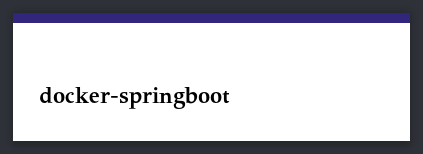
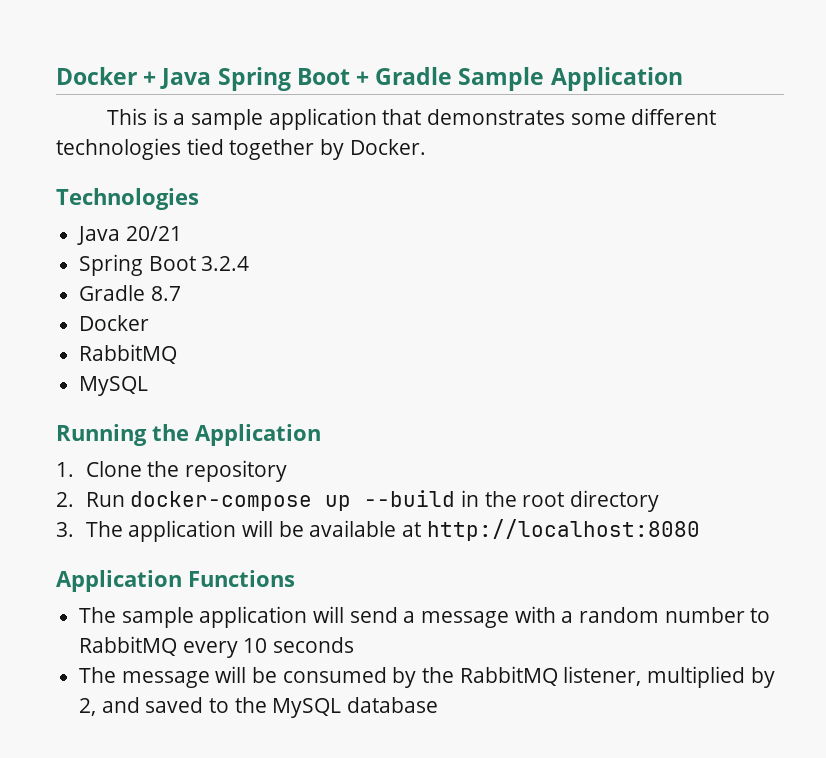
- docker-springboot
+ Docker + Java Spring Boot + Gradle Sample Application
+ This is a sample application that demonstrates some different technologies tied together by Docker.
+ Technologies
+ Java 20/21
+ Spring Boot 3.2.4
+ Gradle 8.7
+ Docker
+ RabbitMQ
+ MySQL
+ Running the Application
+ 1. Clone the repository
+ 2. Run docker-compose up --build in the root directory
+ 3. The application will be available at http://localhost:8080
+ Application Functions
+ The sample application will send a message with a random number to RabbitMQ every 10 seconds
+ The message will be consumed by the RabbitMQ listener, multiplied by 2, and saved to the MySQL database

